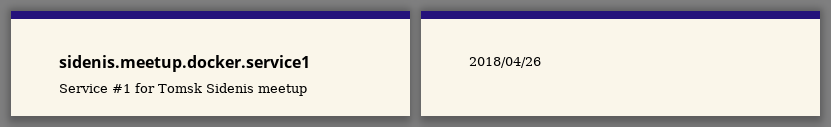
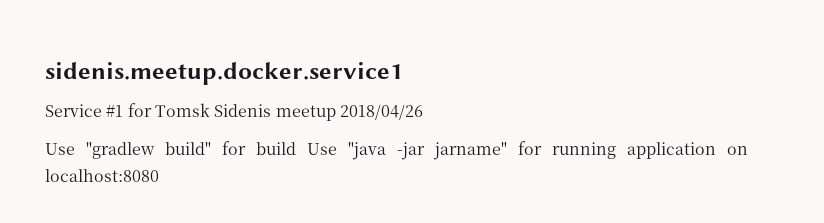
+ Use "gradlew build" for build Use "java -jar jarname" for running application on localhost:8080

